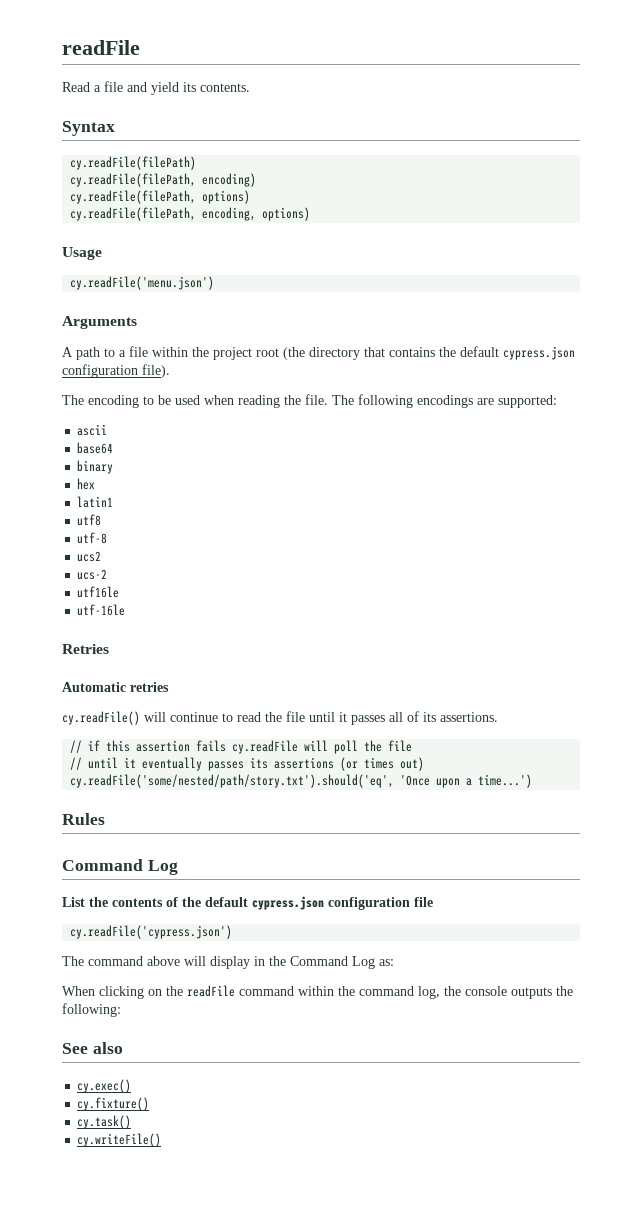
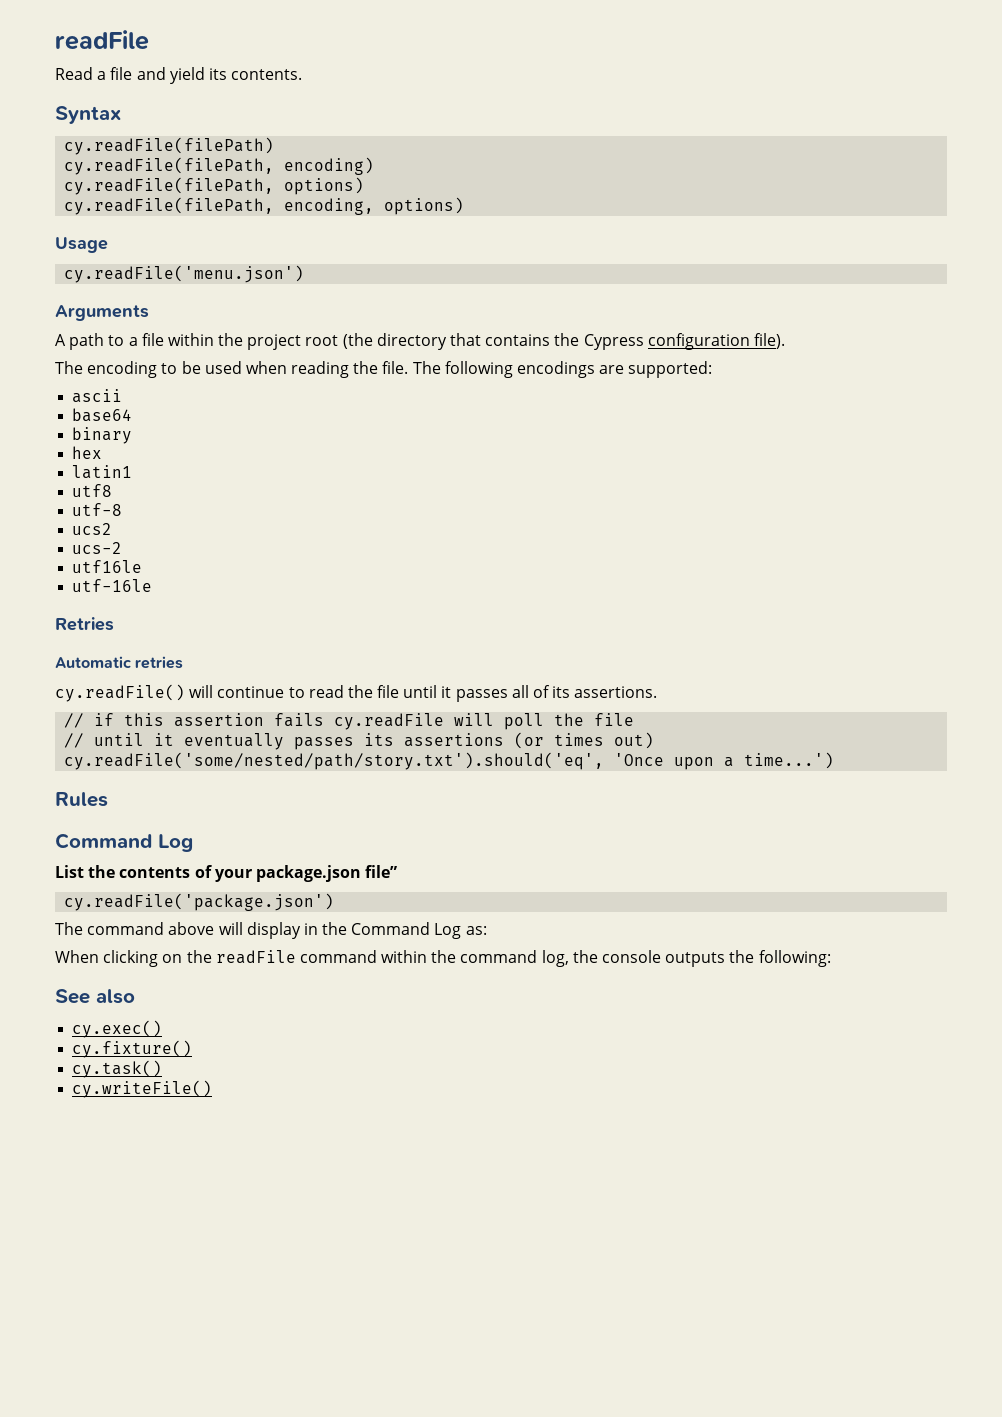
- A path to a file within the project root (the directory that contains the default cypress.json configuration file).
+ A path to a file within the project root (the directory that contains the Cypress configuration file).
- List the contents of the default cypress.json configuration file
- cy.readFile('cypress.json')
+ List the contents of your package.json file”
+ cy.readFile('package.json')

